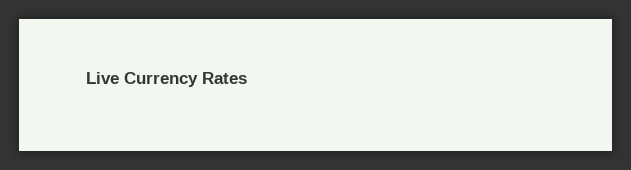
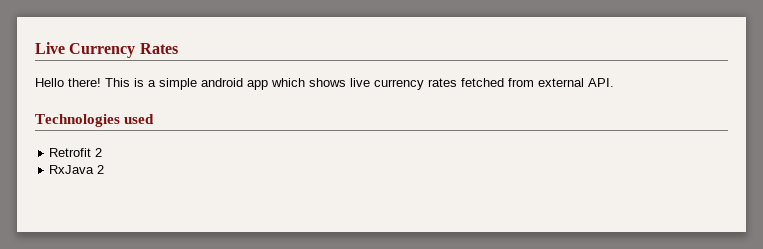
+ Hello there! This is a simple android app which shows live currency rates fetched from external API.
+ Technologies used
+ Retrofit 2
+ RxJava 2

